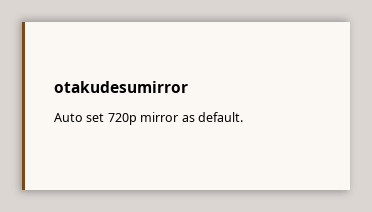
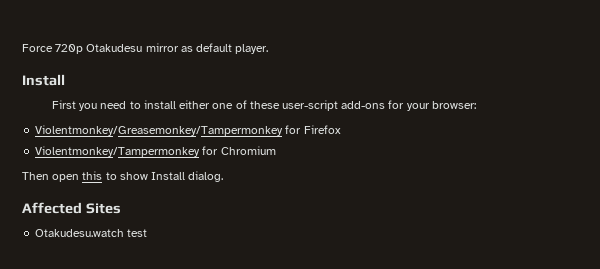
- otakudesumirror
- Auto set 720p mirror as default.
+ Force 720p Otakudesu mirror as default player.
+ Install
+ First you need to install either one of these user-script add-ons for your browser:
+ Violentmonkey/Greasemonkey/Tampermonkey for Firefox
+ Violentmonkey/Tampermonkey for Chromium
+ Then open this to show Install dialog.
+ Affected Sites
+ Otakudesu.watch test

